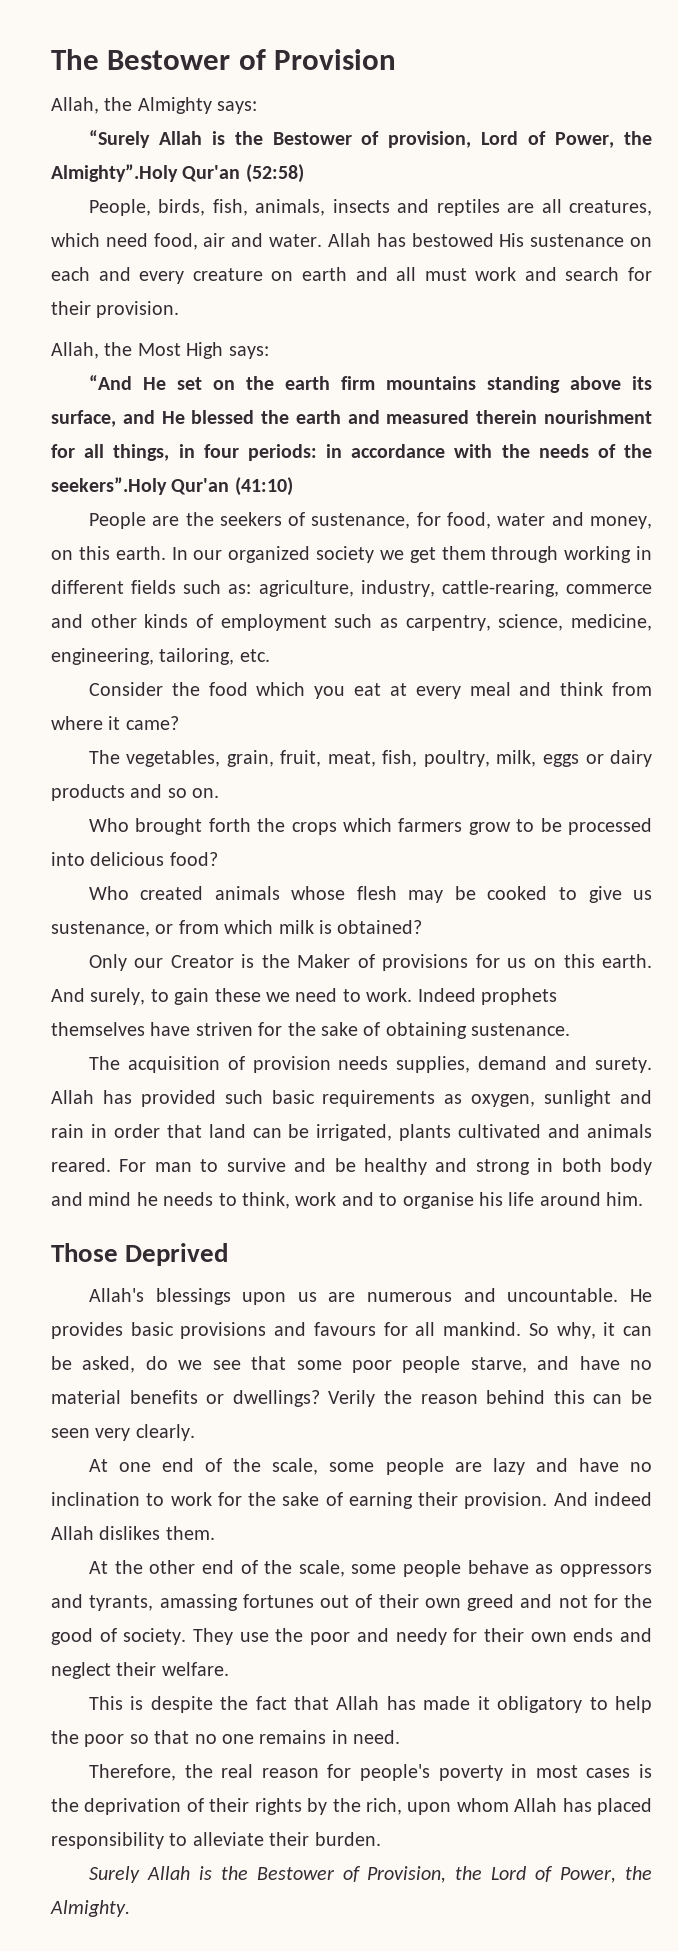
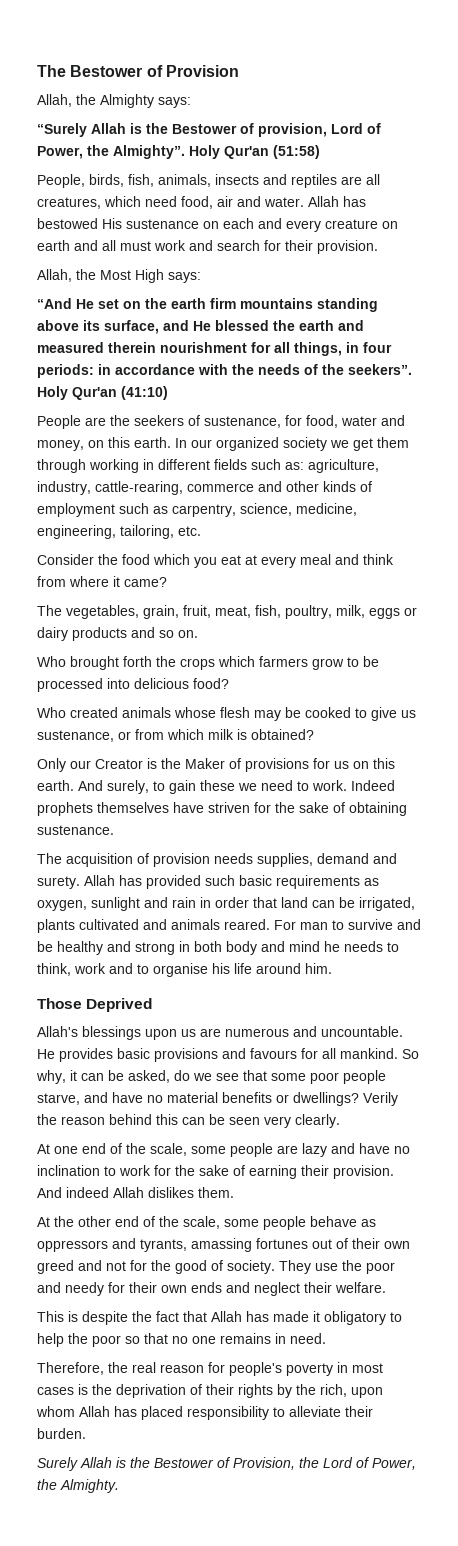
- “Surely Allah is the Bestower of provision, Lord of Power, the Almighty”.Holy Qur'an (52:58)
+ “Surely Allah is the Bestower of provision, Lord of Power, the Almighty”. Holy Qur'an (51:58)
- “And He set on the earth firm mountains standing above its surface, and He blessed the earth and measured therein nourishment for all things, in four periods: in accordance with the needs of the seekers”.Holy Qur'an (41:10)
+ “And He set on the earth firm mountains standing above its surface, and He blessed the earth and measured therein nourishment for all things, in four periods: in accordance with the needs of the seekers”. Holy Qur'an (41:10)

